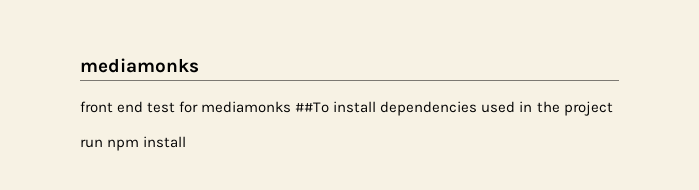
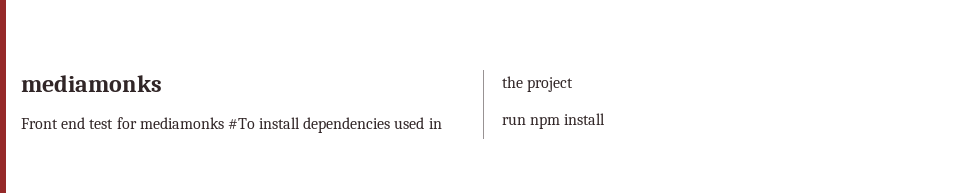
- front end test for mediamonks ##To install dependencies used in the project
+ Front end test for mediamonks #To install dependencies used in the project

